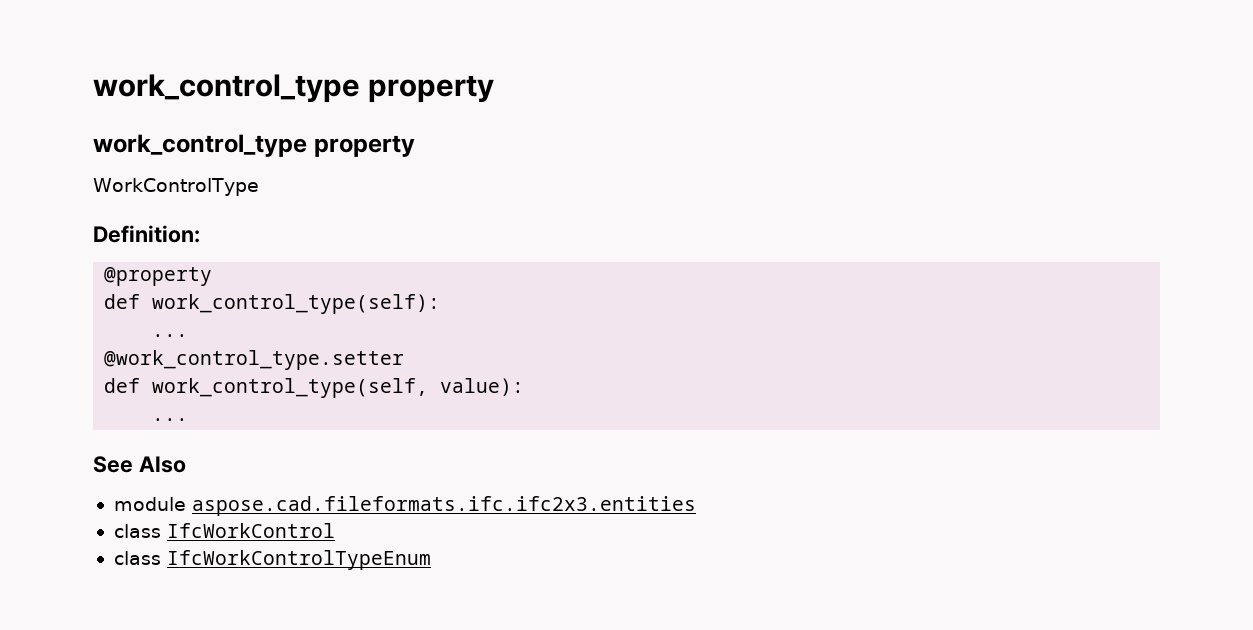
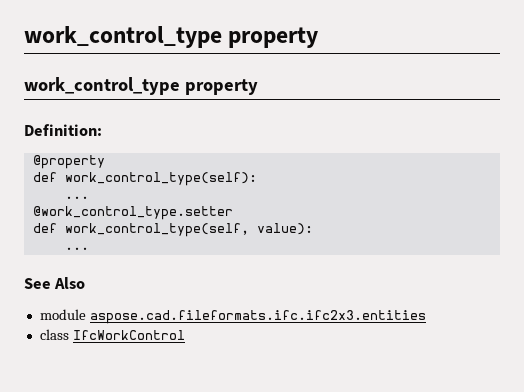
- WorkControlType
- class IfcWorkControlTypeEnum

